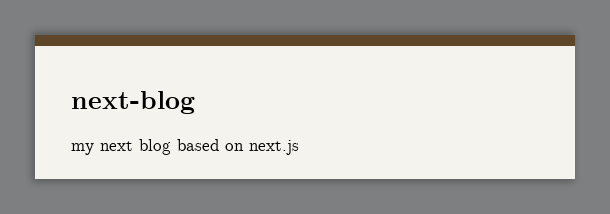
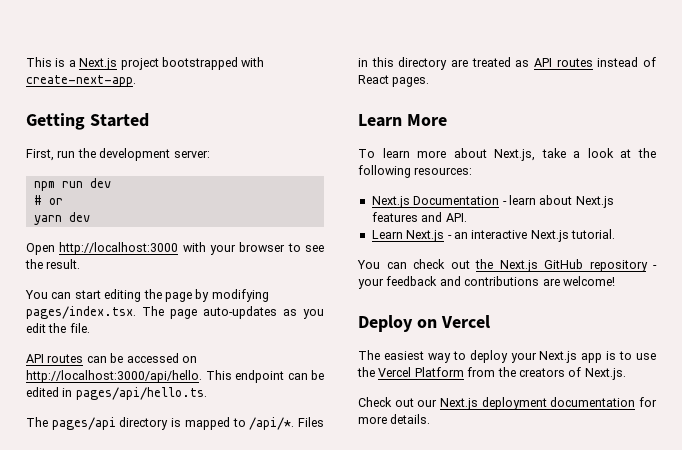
- next-blog
- my next blog based on next.js
+ This is a Next.js project bootstrapped with create-next-app.
+ Getting Started
+ First, run the development server:
+ npm run dev
+ # or
+ yarn dev
+ Open http://localhost:3000 with your browser to see the result.
+ You can start editing the page by modifying pages/index.tsx. The page auto-updates as you edit the file.
+ API routes can be accessed on http://localhost:3000/api/hello. This endpoint can be edited in pages/api/hello.ts.
+ The pages/api directory is mapped to /api/*. Files in this directory are treated as API routes instead of React pages.
+ Learn More
+ To learn more about Next.js, take a look at the following resources:
+ Next.js Documentation - learn about Next.js features and API.
+ Learn Next.js - an interactive Next.js tutorial.
+ You can check out the Next.js GitHub repository - your feedback and contributions are welcome!
+ Deploy on Vercel
+ The easiest way to deploy your Next.js app is to use the Vercel Platform from the creators of Next.js.
+ Check out our Next.js deployment documentation for more details.

